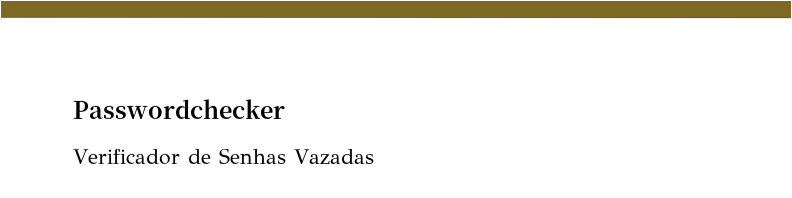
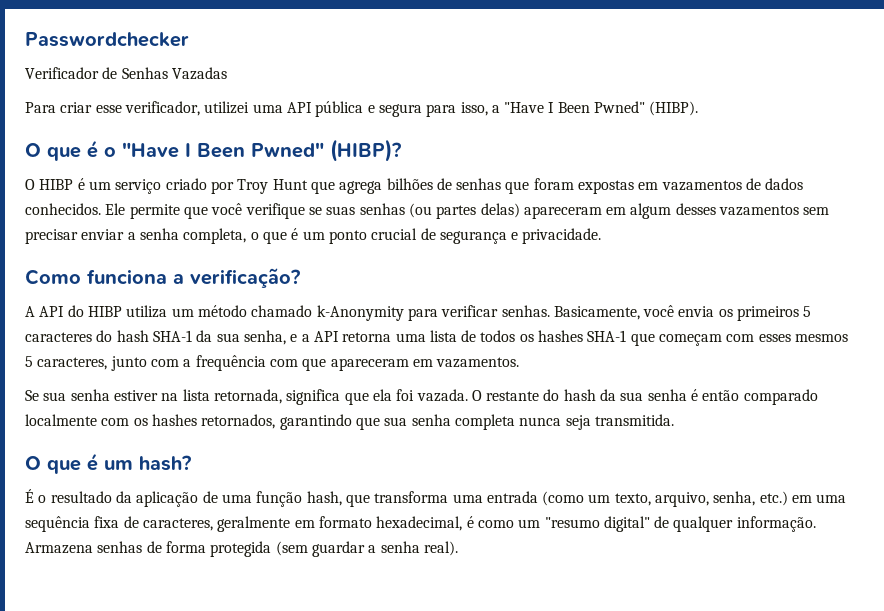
+ Para criar esse verificador, utilizei uma API pública e segura para isso, a "Have I Been Pwned" (HIBP).
+ O que é o "Have I Been Pwned" (HIBP)?
+ O HIBP é um serviço criado por Troy Hunt que agrega bilhões de senhas que foram expostas em vazamentos de dados conhecidos. Ele permite que você verifique se suas senhas (ou partes delas) apareceram em algum desses vazamentos sem precisar enviar a senha completa, o que é um ponto crucial de segurança e privacidade.
+ Como funciona a verificação?
+ A API do HIBP utiliza um método chamado k-Anonymity para verificar senhas. Basicamente, você envia os primeiros 5 caracteres do hash SHA-1 da sua senha, e a API retorna uma lista de todos os hashes SHA-1 que começam com esses mesmos 5 caracteres, junto com a frequência com que apareceram em vazamentos.
+ Se sua senha estiver na lista retornada, significa que ela foi vazada. O restante do hash da sua senha é então comparado localmente com os hashes retornados, garantindo que sua senha completa nunca seja transmitida.
+ O que é um hash?
+ É o resultado da aplicação de uma função hash, que transforma uma entrada (como um texto, arquivo, senha, etc.) em uma sequência fixa de caracteres, geralmente em formato hexadecimal, é como um "resumo digital" de qualquer informação. Armazena senhas de forma protegida (sem guardar a senha real).

